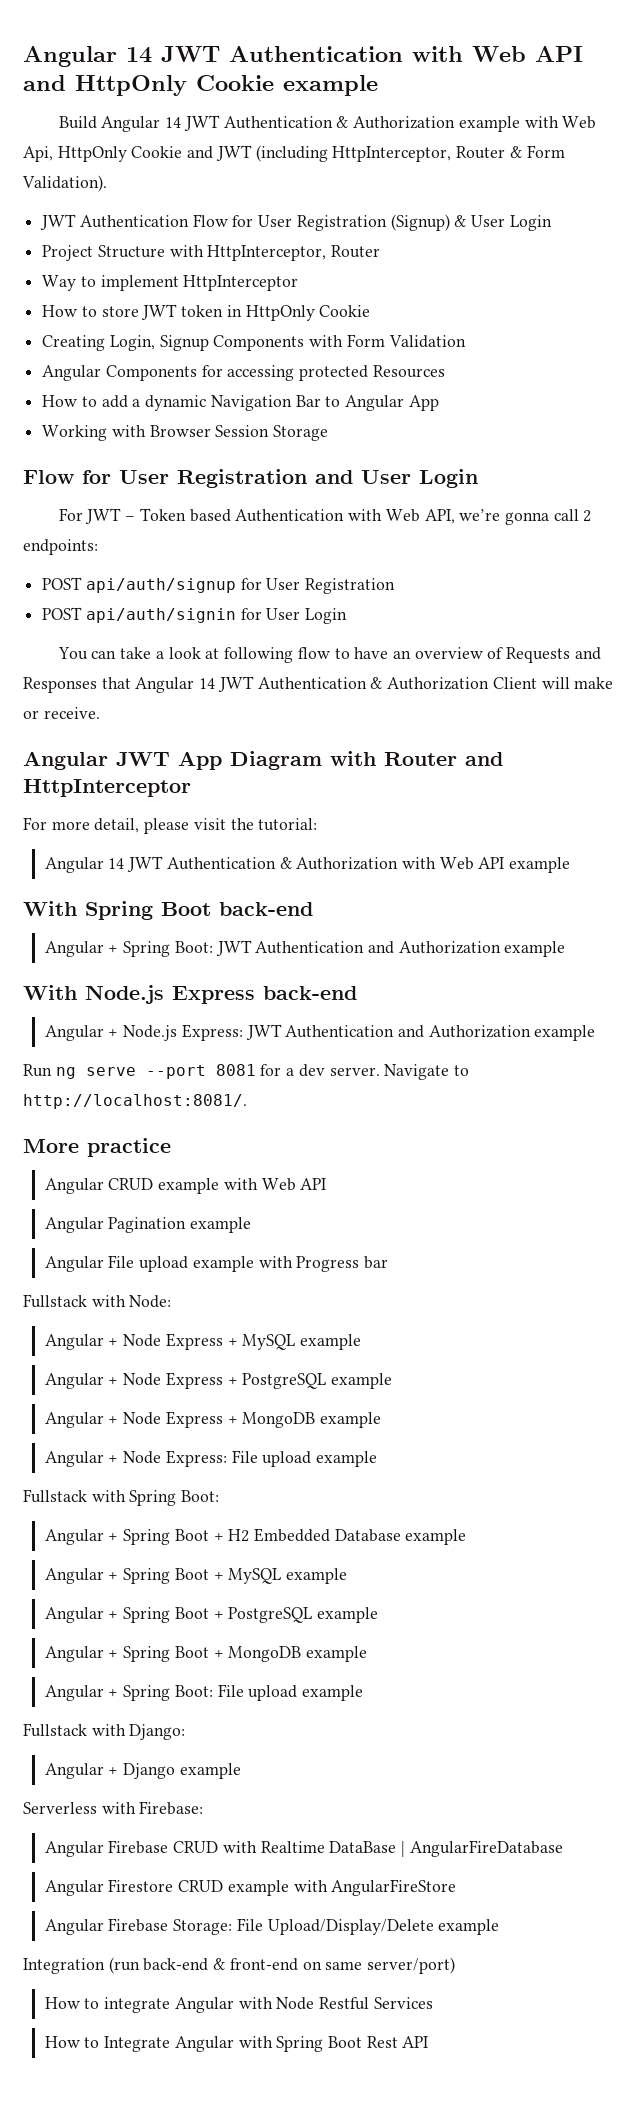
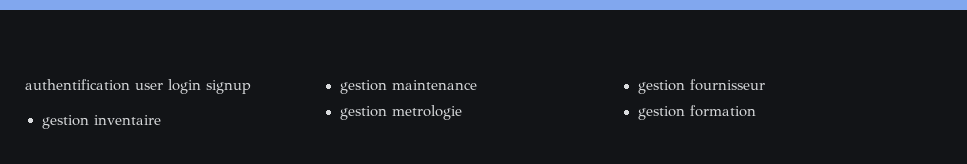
- Angular 14 JWT Authentication with Web API and HttpOnly Cookie example
- Build Angular 14 JWT Authentication & Authorization example with Web Api, HttpOnly Cookie and JWT (including HttpInterceptor, Router & Form Validation).
- JWT Authentication Flow for User Registration (Signup) & User Login
- Project Structure with HttpInterceptor, Router
- Way to implement HttpInterceptor
- How to store JWT token in HttpOnly Cookie
- Creating Login, Signup Components with Form Validation
- Angular Components for accessing protected Resources
- How to add a dynamic Navigation Bar to Angular App
- Working with Browser Session Storage
- Flow for User Registration and User Login
- For JWT – Token based Authentication with Web API, we’re gonna call 2 endpoints:
- POST api/auth/signup for User Registration
- POST api/auth/signin for User Login
- You can take a look at following flow to have an overview of Requests and Responses that Angular 14 JWT Authentication & Authorization Client will make or receive.
- Angular JWT App Diagram with Router and HttpInterceptor
- For more detail, please visit the tutorial:
- Angular 14 JWT Authentication & Authorization with Web API example
- With Spring Boot back-end
- Angular + Spring Boot: JWT Authentication and Authorization example
- With Node.js Express back-end
- Angular + Node.js Express: JWT Authentication and Authorization example
- Run ng serve --port 8081 for a dev server. Navigate to http://localhost:8081/.
- More practice
- Angular CRUD example with Web API
- Angular Pagination example
- Angular File upload example with Progress bar
- Fullstack with Node:
- Angular + Node Express + MySQL example
- Angular + Node Express + PostgreSQL example
- Angular + Node Express + MongoDB example
- Angular + Node Express: File upload example
- Fullstack with Spring Boot:
- Angular + Spring Boot + H2 Embedded Database example
- Angular + Spring Boot + MySQL example
- Angular + Spring Boot + PostgreSQL example
- Angular + Spring Boot + MongoDB example
- Angular + Spring Boot: File upload example
- Fullstack with Django:
- Angular + Django example
- Serverless with Firebase:
- Angular Firebase CRUD with Realtime DataBase | AngularFireDatabase
- Angular Firestore CRUD example with AngularFireStore
- Angular Firebase Storage: File Upload/Display/Delete example
- Integration (run back-end & front-end on same server/port)
- How to integrate Angular with Node Restful Services
- How to Integrate Angular with Spring Boot Rest API
+ authentification user login signup
+ gestion inventaire
+ gestion maintenance
+ gestion metrologie
+ gestion fournisseur
+ gestion formation

